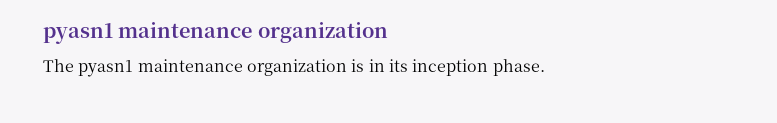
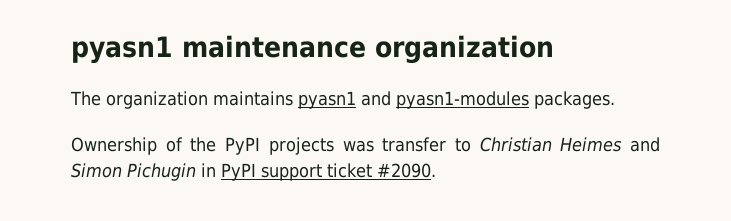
- The pyasn1 maintenance organization is in its inception phase.
+ The organization maintains pyasn1 and pyasn1-modules packages.
+ Ownership of the PyPI projects was transfer to Christian Heimes and Simon Pichugin in PyPI support ticket #2090.

